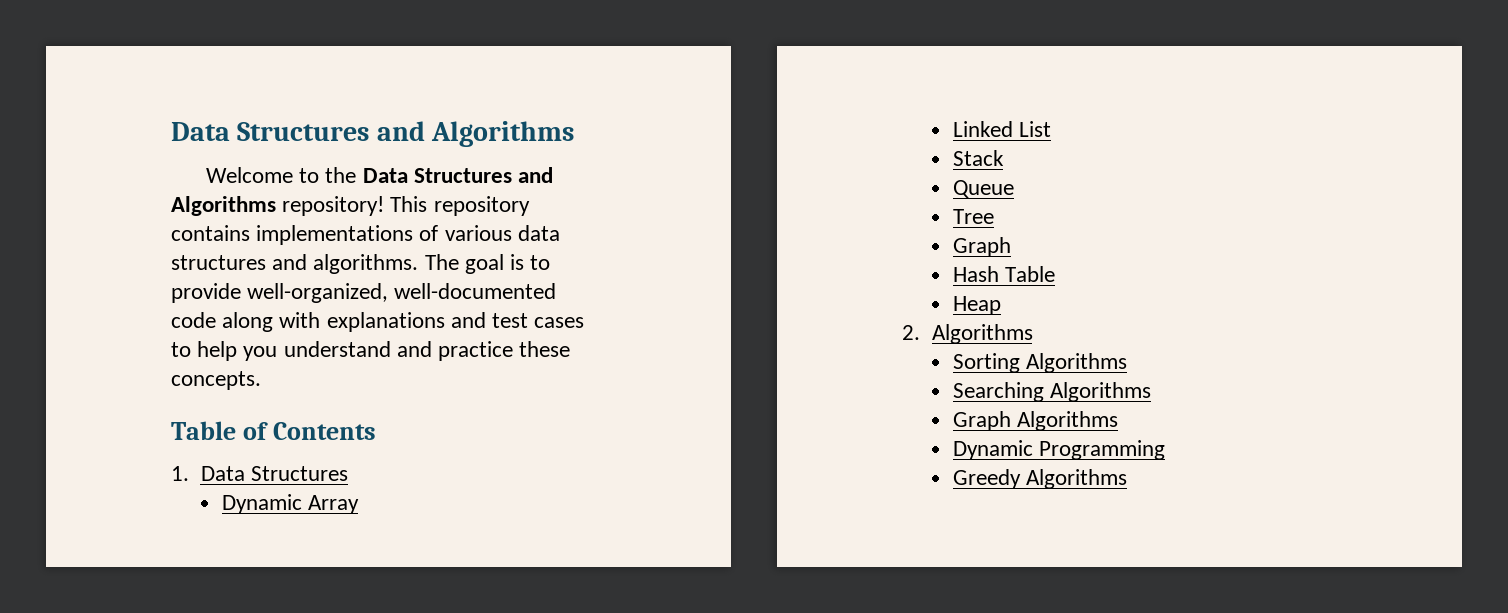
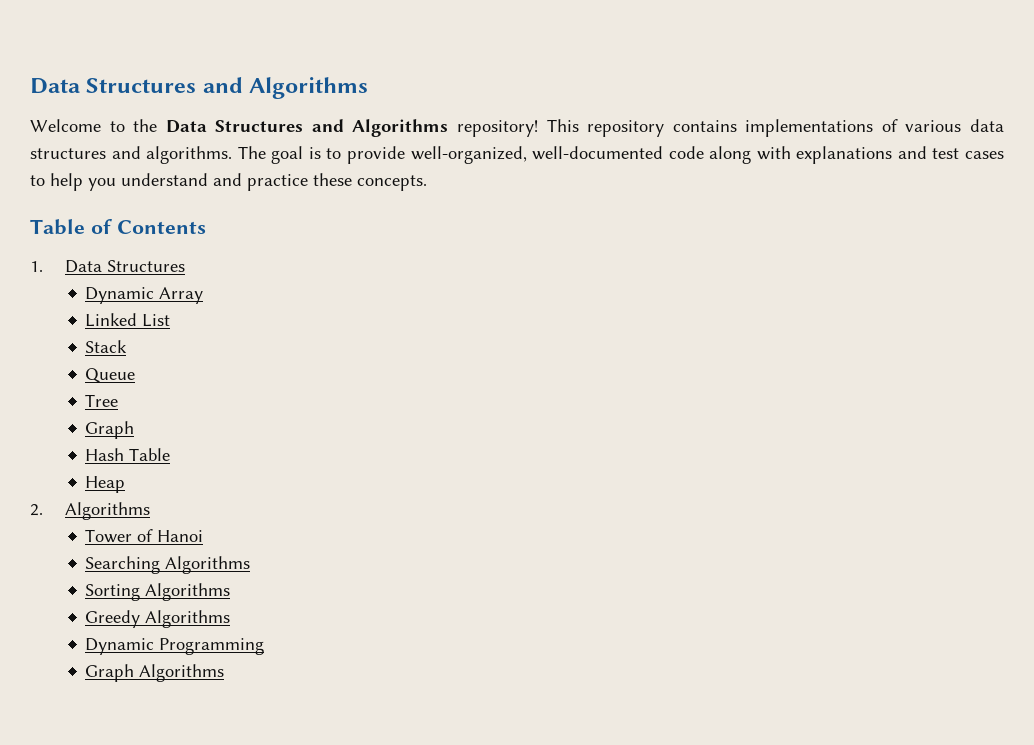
- Sorting Algorithms
+ Tower of Hanoi
- Graph Algorithms
+ Sorting Algorithms
+ Greedy Algorithms
- Greedy Algorithms
+ Graph Algorithms

